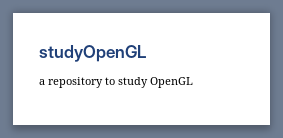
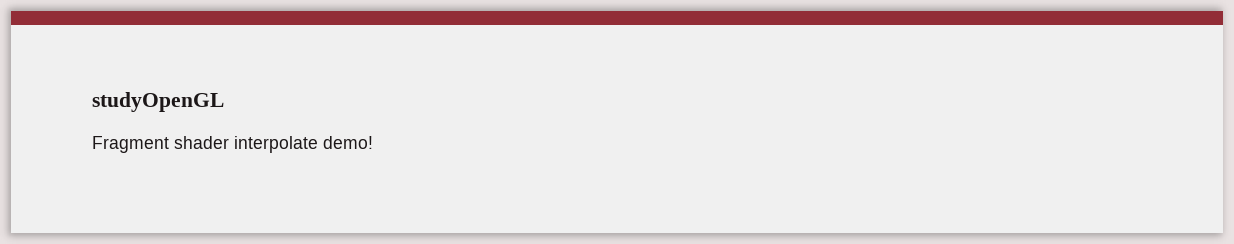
- a repository to study OpenGL
+ Fragment shader interpolate demo!

